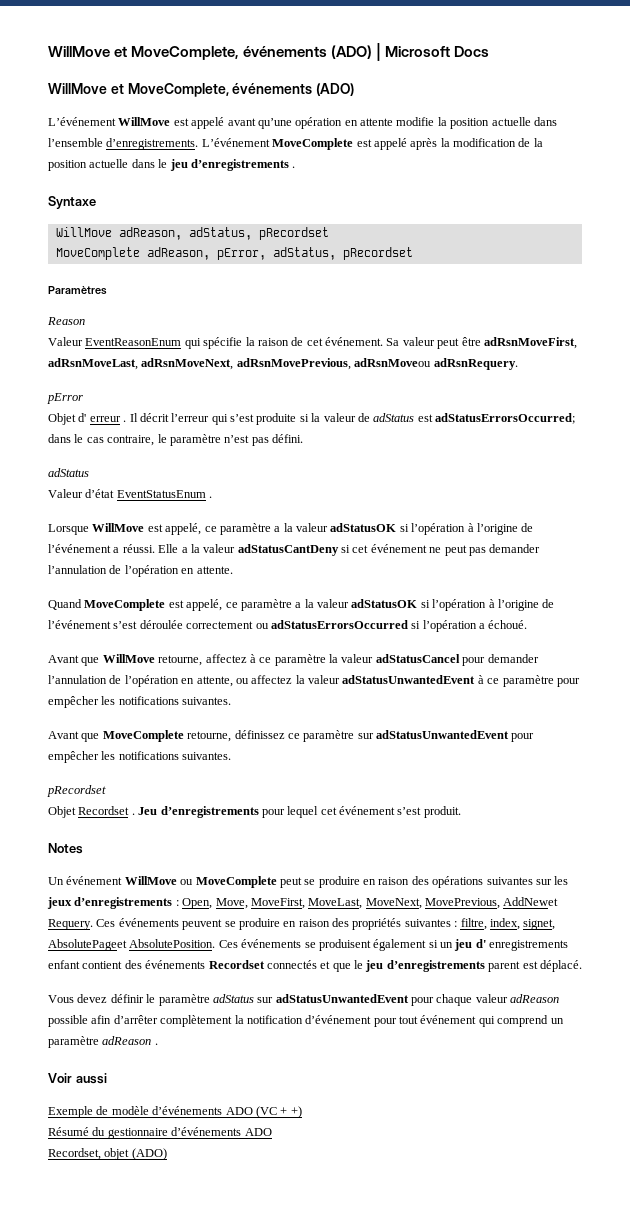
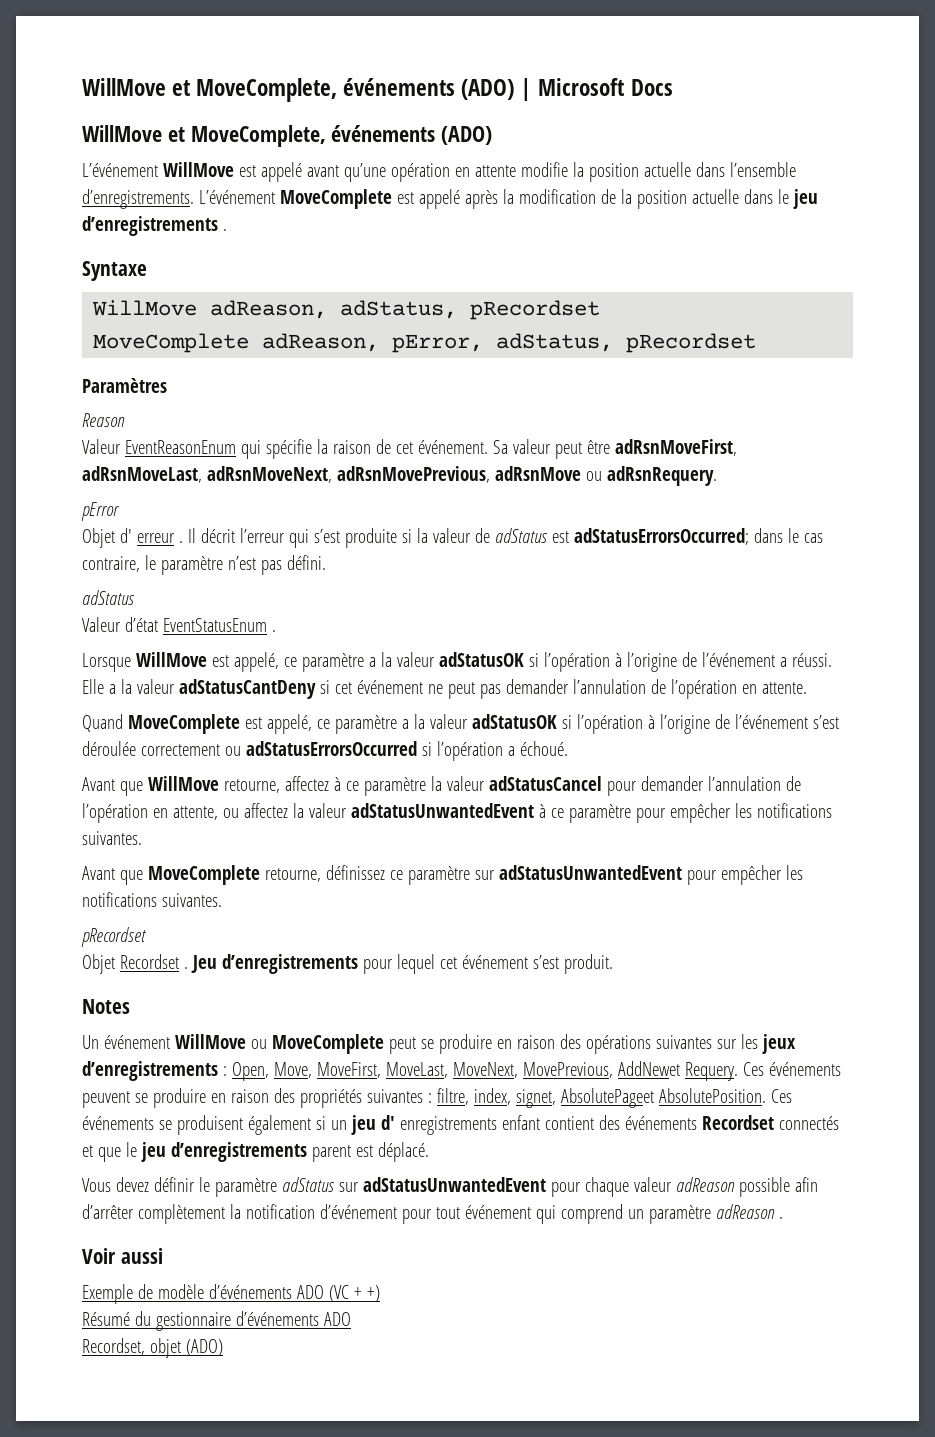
- Sa valeur peut être adRsnMoveFirst, adRsnMoveLast, adRsnMoveNext, adRsnMovePrevious, adRsnMoveou adRsnRequery.
+ Sa valeur peut être adRsnMoveFirst, adRsnMoveLast, adRsnMoveNext, adRsnMovePrevious, adRsnMove ou adRsnRequery.

